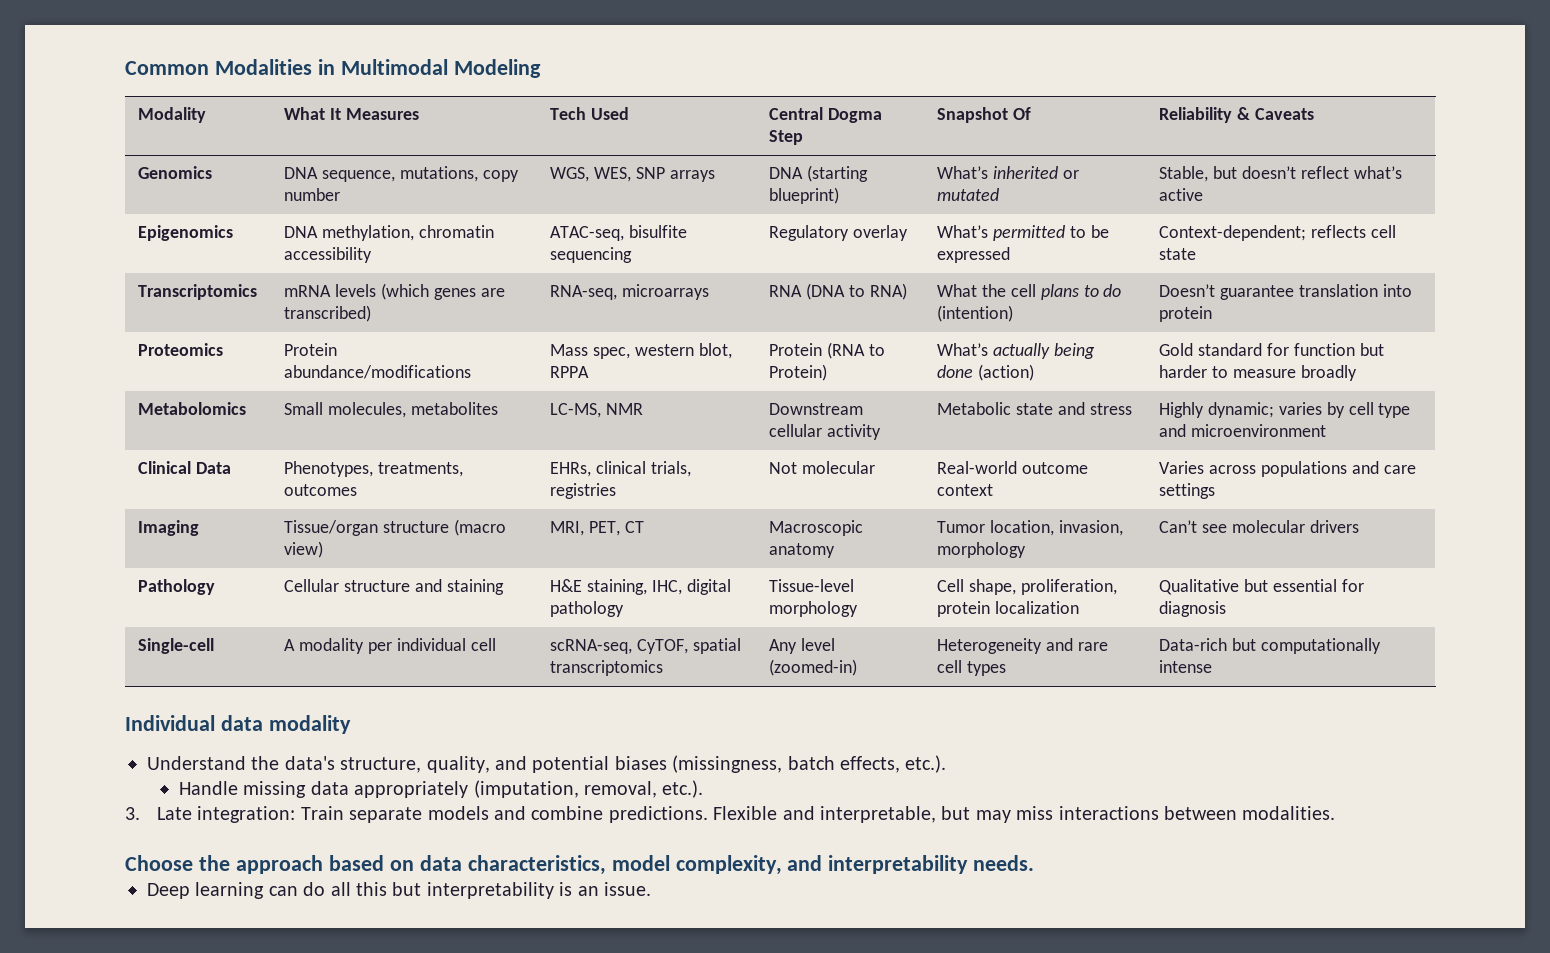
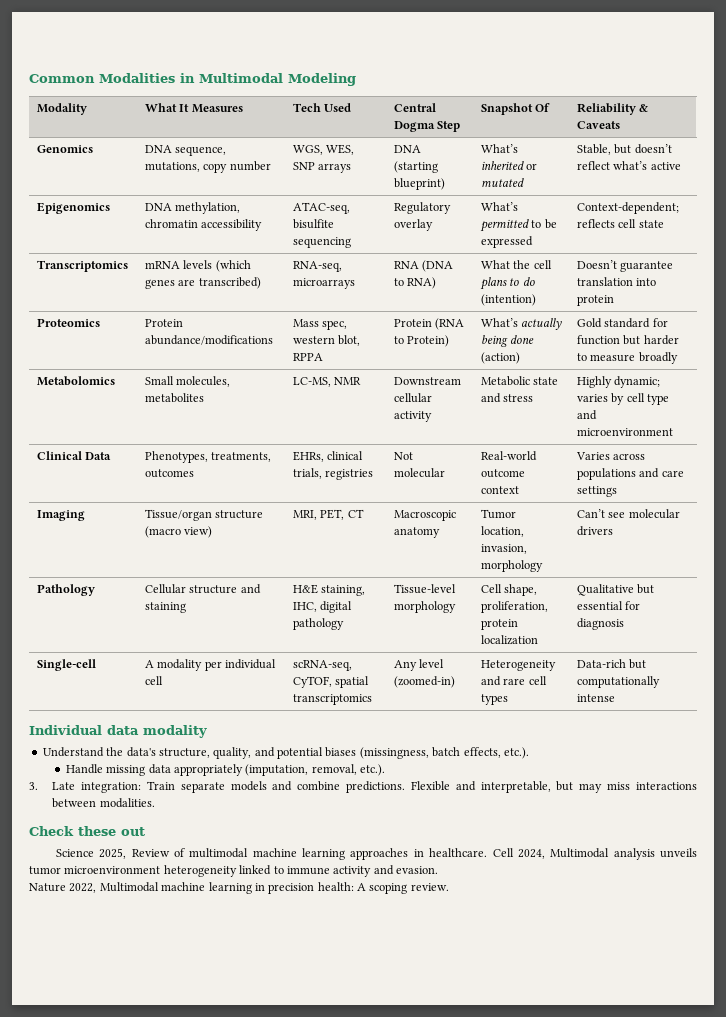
- Choose the approach based on data characteristics, model complexity, and interpretability needs.
- Deep learning can do all this but interpretability is an issue.
+ Check these out
+ Science 2025, Review of multimodal machine learning approaches in healthcare. Cell 2024, Multimodal analysis unveils tumor microenvironment heterogeneity linked to immune activity and evasion.
+ Nature 2022, Multimodal machine learning in precision health: A scoping review.

